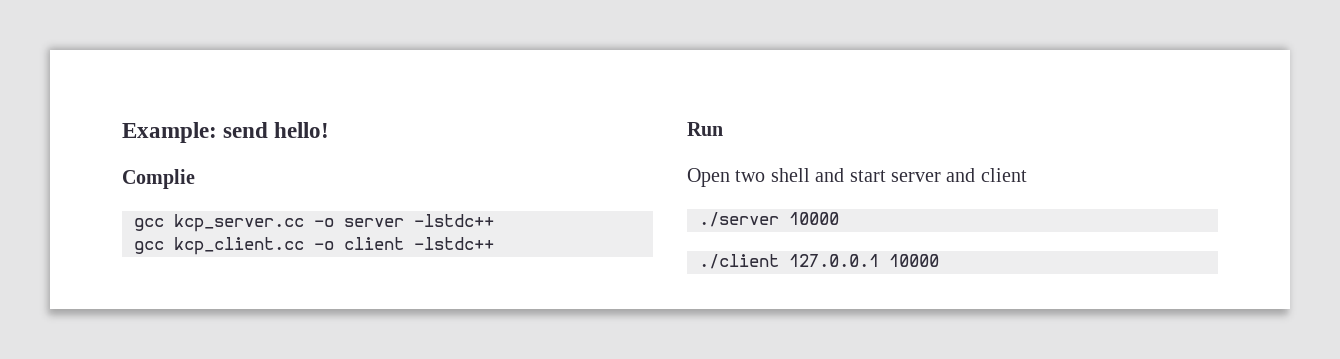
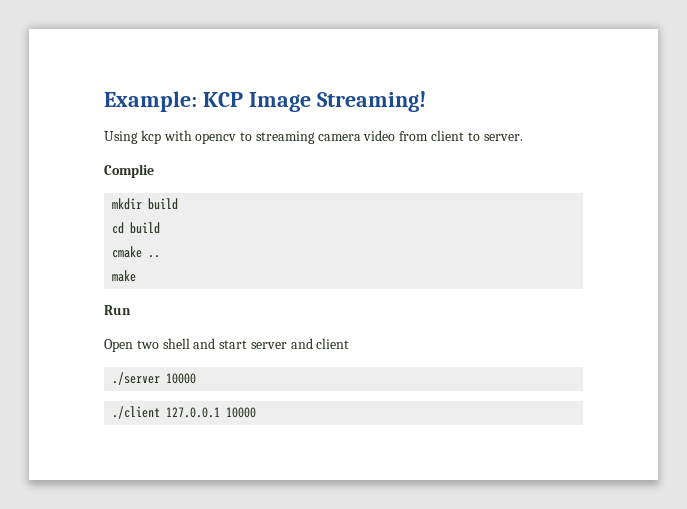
- Example: send hello!
+ Example: KCP Image Streaming!
+ Using kcp with opencv to streaming camera video from client to server.
  Complie
- gcc kcp_server.cc -o server -lstdc++
- gcc kcp_client.cc -o client -lstdc++
+ mkdir build
+ cd build
+ cmake ..
+ make

